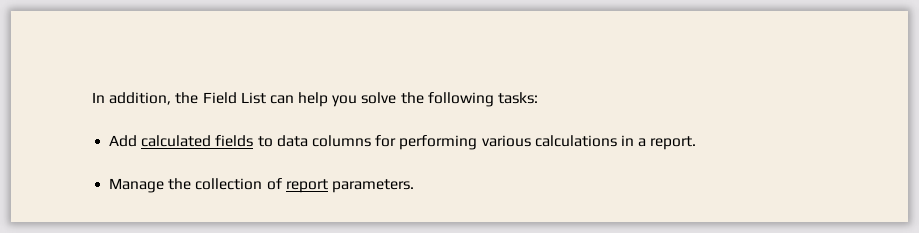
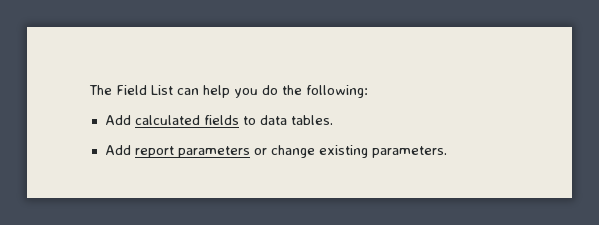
- In addition, the Field List can help you solve the following tasks:
+ The Field List can help you do the following:
- Add calculated fields to data columns for performing various calculations in a report.
- Manage the collection of report parameters.
+ Add calculated fields to data tables.
+ Add report parameters or change existing parameters.

